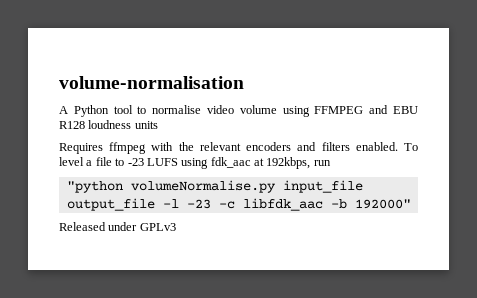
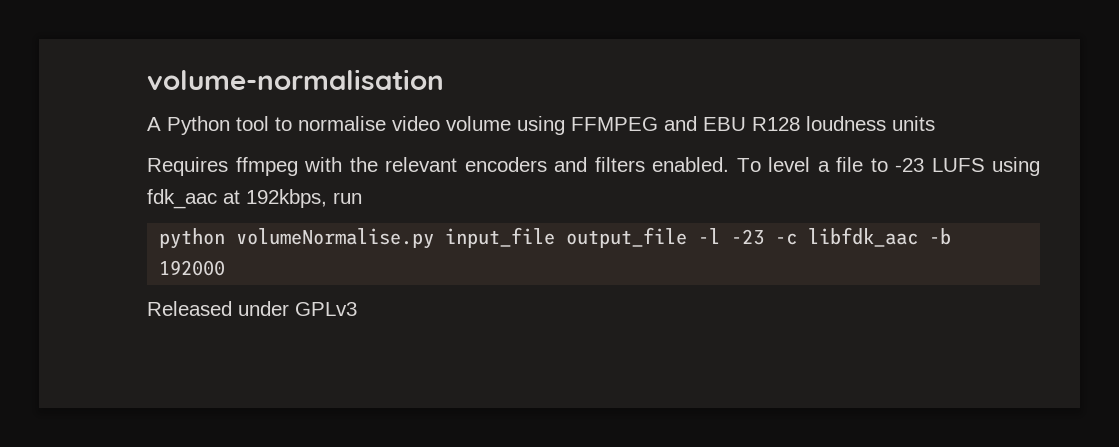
- "python volumeNormalise.py input_file output_file -l -23 -c libfdk_aac -b 192000"
+ python volumeNormalise.py input_file output_file -l -23 -c libfdk_aac -b 192000

